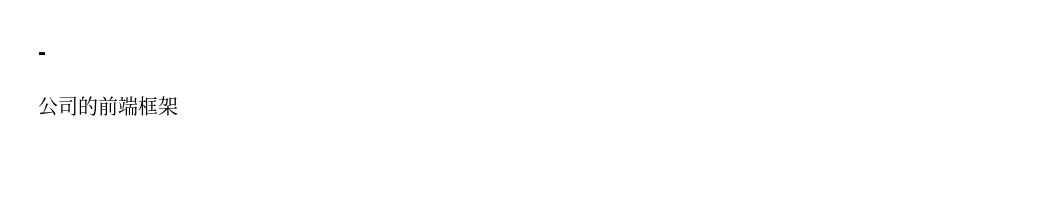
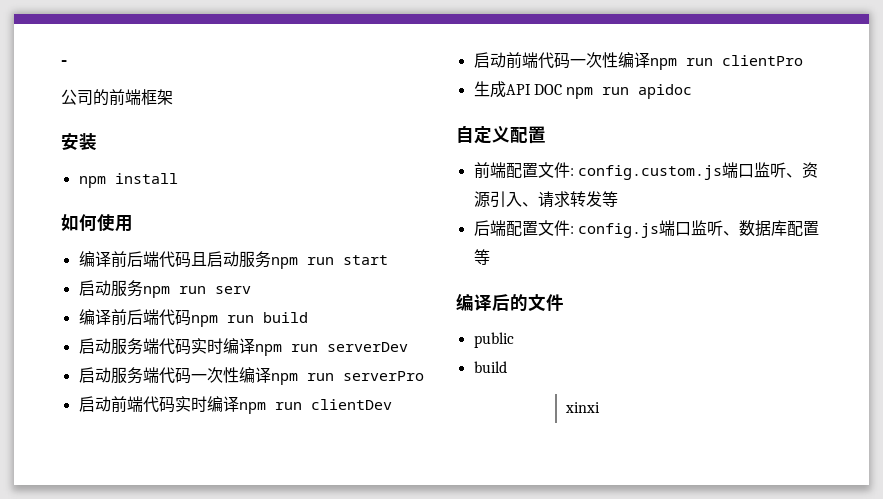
+ 安装
+ npm install
+ 如何使用
+ 编译前后端代码且启动服务npm run start
+ 启动服务npm run serv
+ 编译前后端代码npm run build
+ 启动服务端代码实时编译npm run serverDev
+ 启动服务端代码一次性编译npm run serverPro
+ 启动前端代码实时编译npm run clientDev
+ 启动前端代码一次性编译npm run clientPro
+ 生成API DOC npm run apidoc
+ 自定义配置
+ 前端配置文件: config.custom.js端口监听、资源引入、请求转发等
+ 后端配置文件: config.js端口监听、数据库配置等
+ 编译后的文件
+ public
+ build
+ xinxi

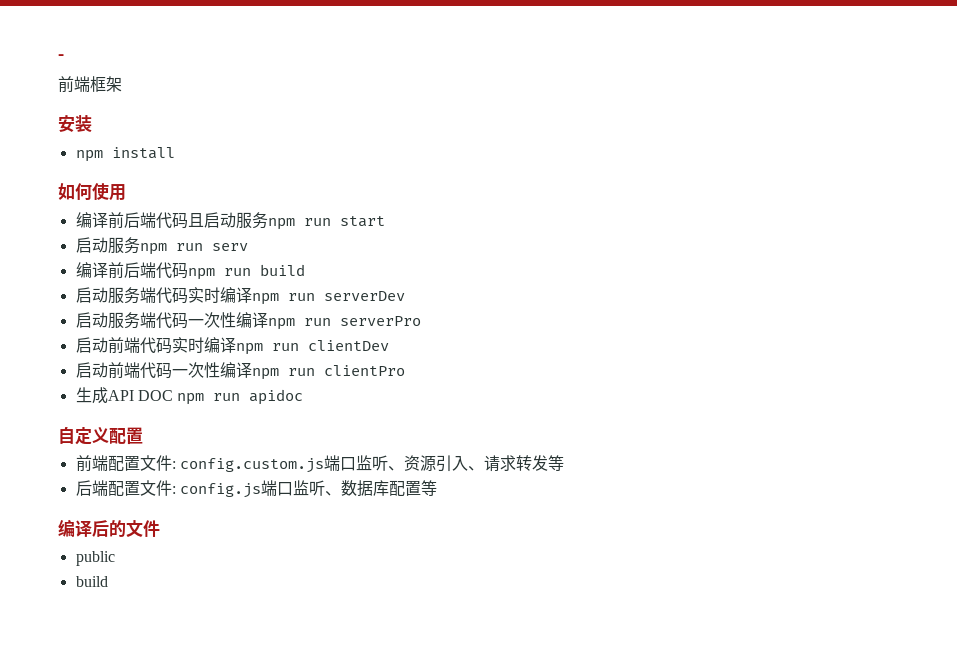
- 公司的前端框架
+ 前端框架
- xinxi

